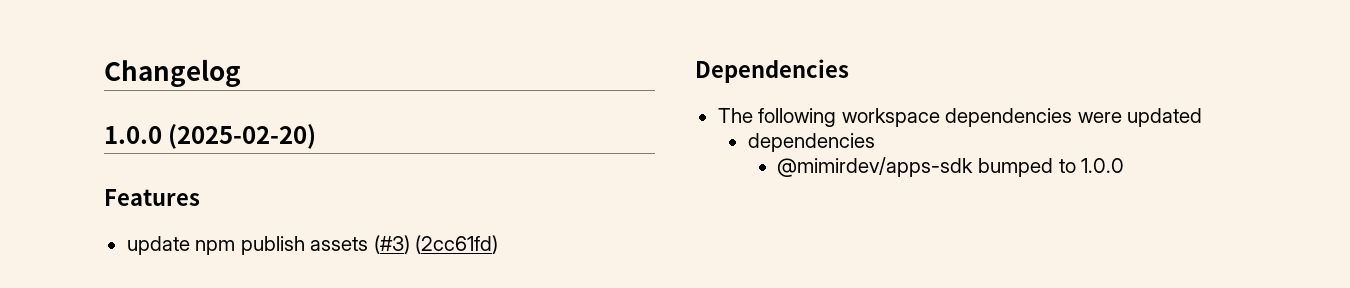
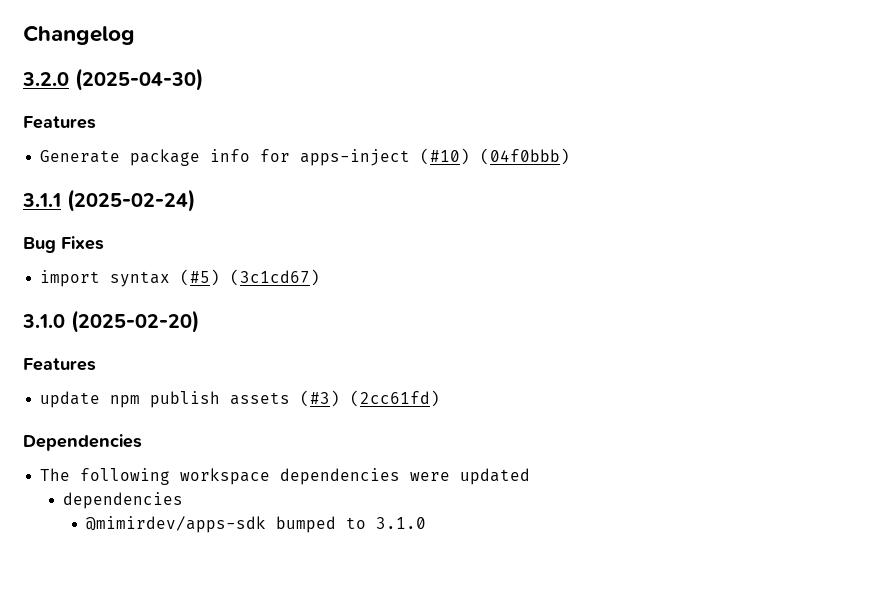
- 1.0.0 (2025-02-20)
+ 3.2.0 (2025-04-30)
+ Features
+ Generate package info for apps-inject (#10) (04f0bbb)
+ 3.1.1 (2025-02-24)
+ Bug Fixes
+ import syntax (#5) (3c1cd67)
+ 3.1.0 (2025-02-20)
- @mimirdev/apps-sdk bumped to 1.0.0
+ @mimirdev/apps-sdk bumped to 3.1.0

